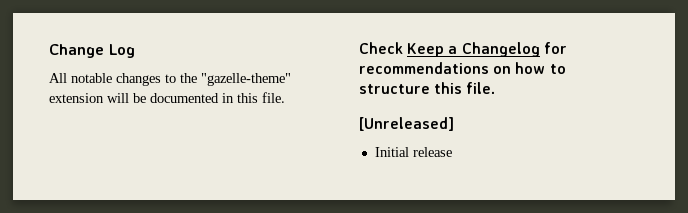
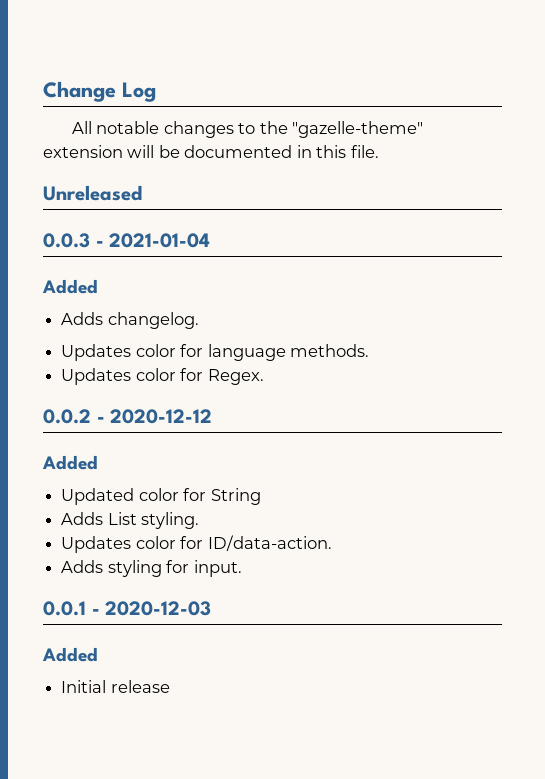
- Check Keep a Changelog for recommendations on how to structure this file.
- [Unreleased]
+ Unreleased
+ 0.0.3 - 2021-01-04
+ Added
+ Adds changelog.
+ Updates color for language methods.
+ Updates color for Regex.
+ 0.0.2 - 2020-12-12
+ Added
+ Updated color for String
+ Adds List styling.
+ Updates color for ID/data-action.
+ Adds styling for input.
+ 0.0.1 - 2020-12-03
+ Added

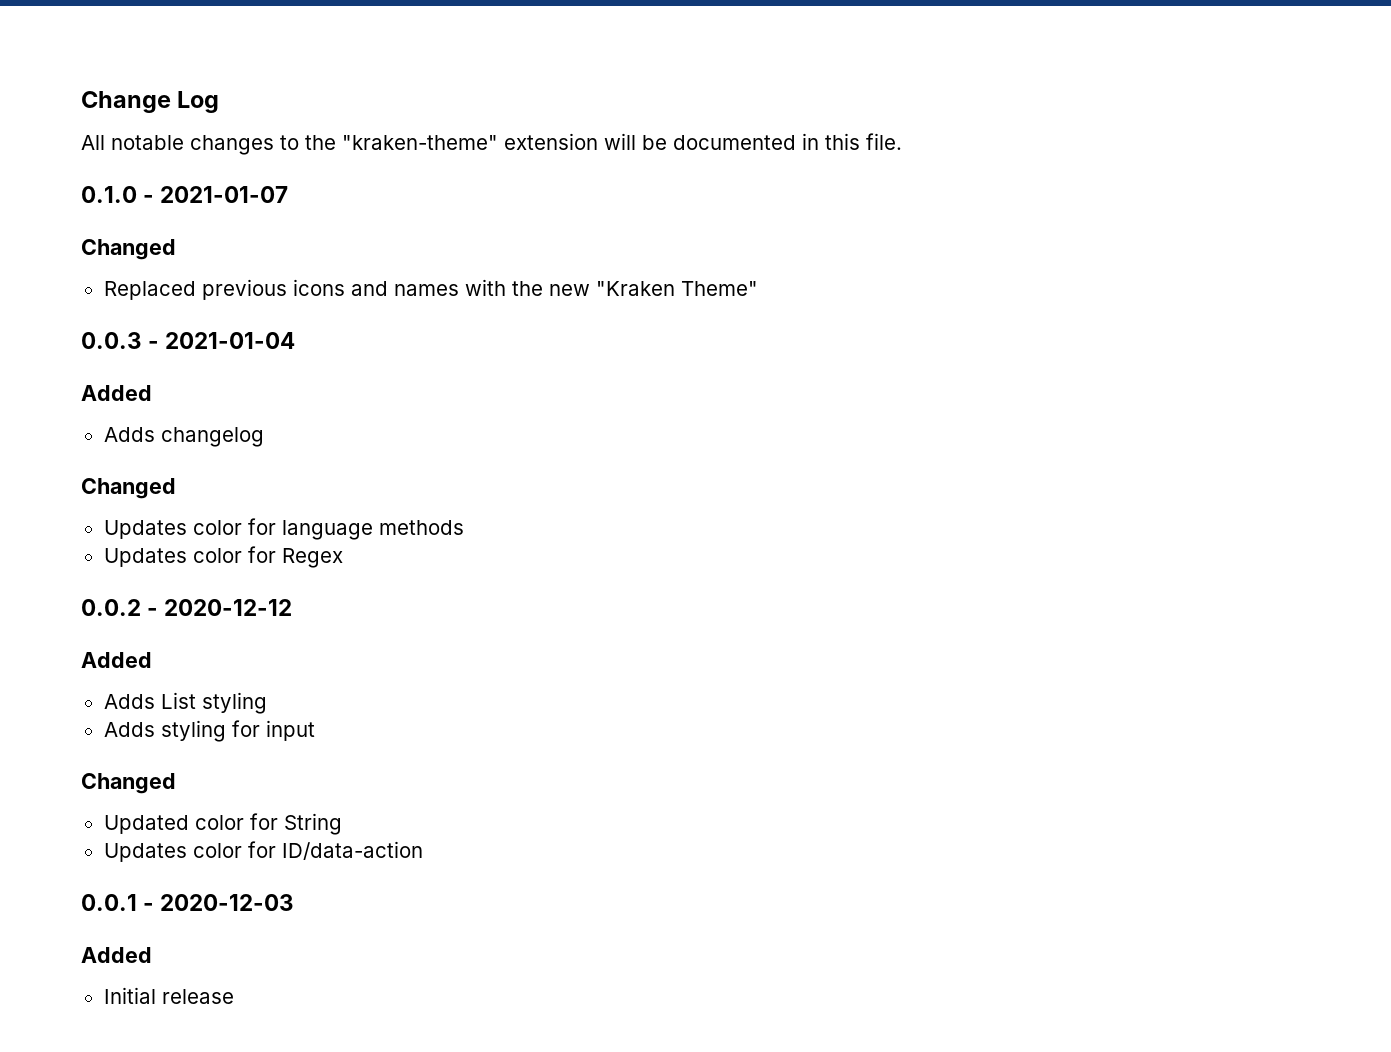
- All notable changes to the "gazelle-theme" extension will be documented in this file.
+ All notable changes to the "kraken-theme" extension will be documented in this file.
- Unreleased
+ 0.1.0 - 2021-01-07
+ Changed
+ Replaced previous icons and names with the new "Kraken Theme"
- Adds changelog.
+ Adds changelog
+ Changed
- Updates color for language methods.
- Updates color for Regex.
+ Updates color for language methods
+ Updates color for Regex
+ Adds List styling
+ Adds styling for input
+ Changed
- Adds List styling.
- Updates color for ID/data-action.
- Adds styling for input.
+ Updates color for ID/data-action

